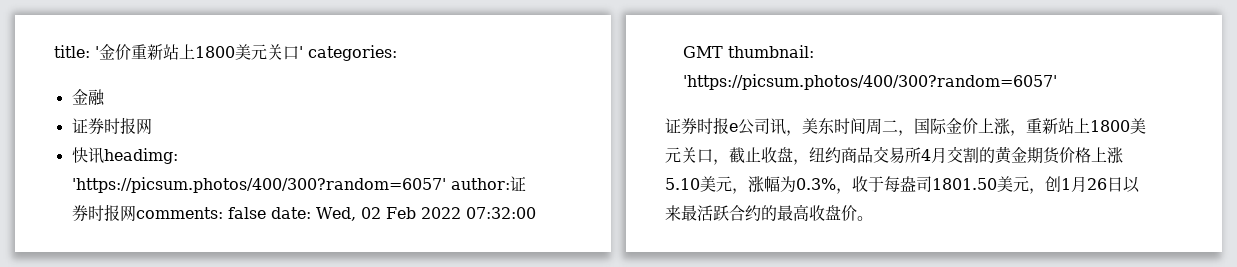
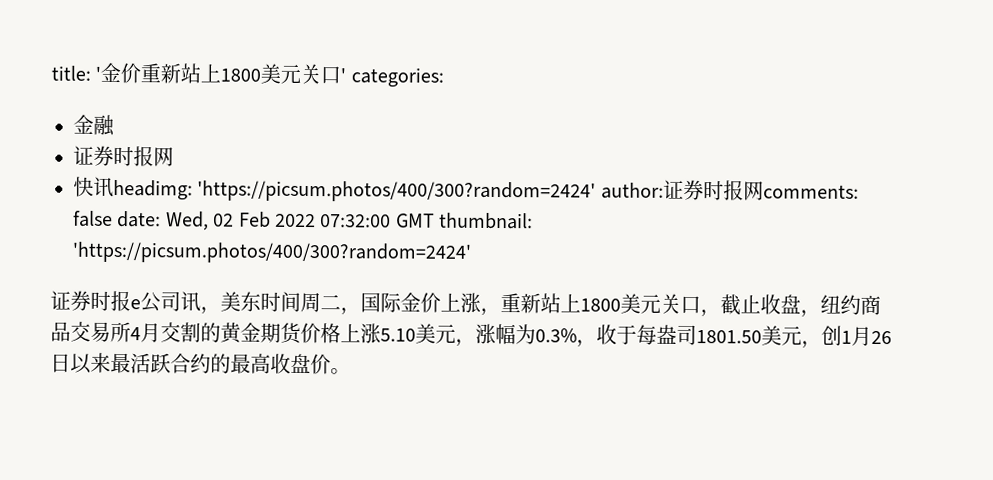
- 快讯headimg: 'https://picsum.photos/400/300?random=6057' author:证券时报网comments: false date: Wed, 02 Feb 2022 07:32:00 GMT thumbnail: 'https://picsum.photos/400/300?random=6057'
+ 快讯headimg: 'https://picsum.photos/400/300?random=2424' author:证券时报网comments: false date: Wed, 02 Feb 2022 07:32:00 GMT thumbnail: 'https://picsum.photos/400/300?random=2424'

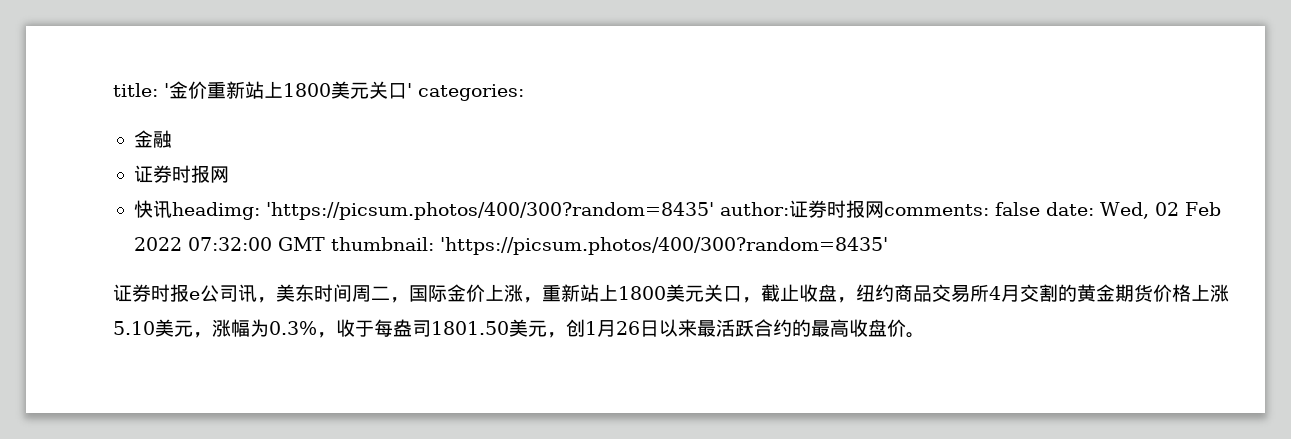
- 快讯headimg: 'https://picsum.photos/400/300?random=2424' author:证券时报网comments: false date: Wed, 02 Feb 2022 07:32:00 GMT thumbnail: 'https://picsum.photos/400/300?random=2424'
+ 快讯headimg: 'https://picsum.photos/400/300?random=8435' author:证券时报网comments: false date: Wed, 02 Feb 2022 07:32:00 GMT thumbnail: 'https://picsum.photos/400/300?random=8435'

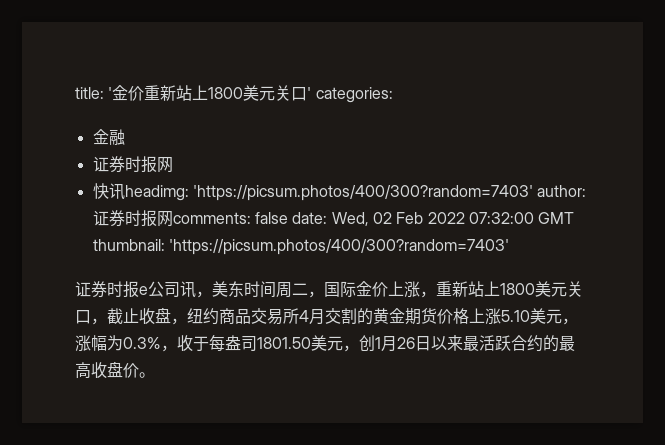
- 快讯headimg: 'https://picsum.photos/400/300?random=8435' author:证券时报网comments: false date: Wed, 02 Feb 2022 07:32:00 GMT thumbnail: 'https://picsum.photos/400/300?random=8435'
+ 快讯headimg: 'https://picsum.photos/400/300?random=7403' author:证券时报网comments: false date: Wed, 02 Feb 2022 07:32:00 GMT thumbnail: 'https://picsum.photos/400/300?random=7403'

